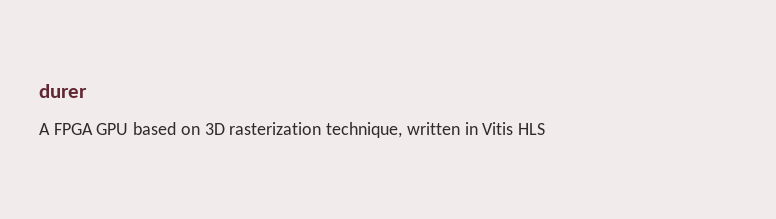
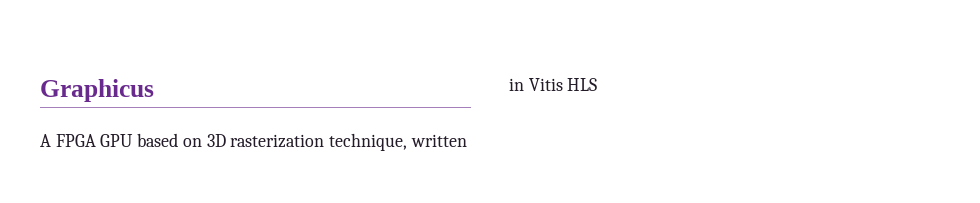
- durer
+ Graphicus

